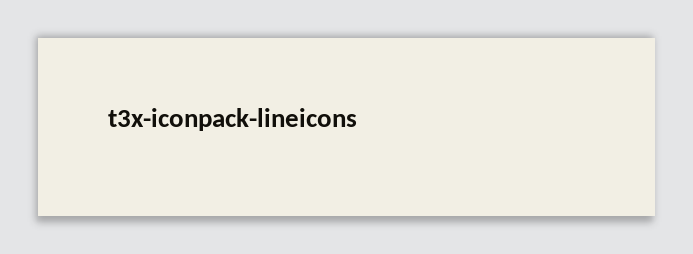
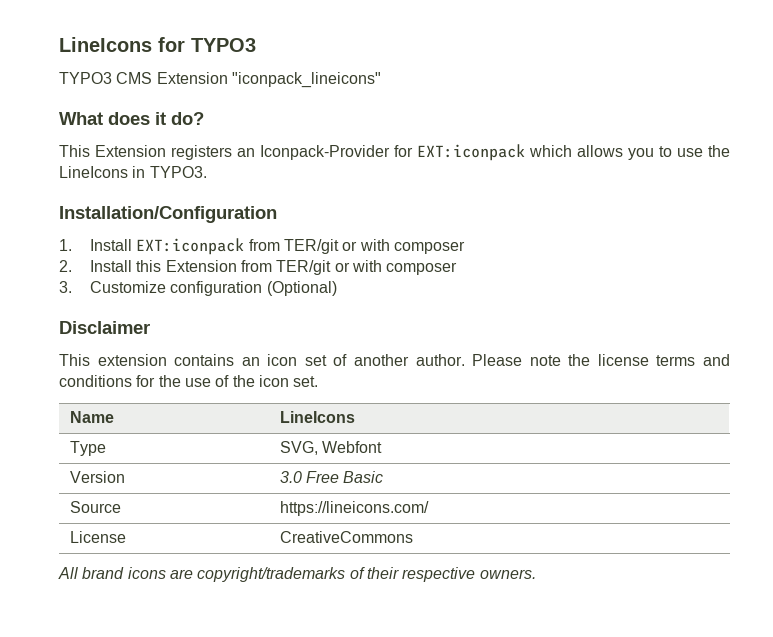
- t3x-iconpack-lineicons
+ LineIcons for TYPO3
+ TYPO3 CMS Extension "iconpack_lineicons"
+ What does it do?
+ This Extension registers an Iconpack-Provider for EXT:iconpack which allows you to use the LineIcons in TYPO3.
+ Installation/Configuration
+ 1. Install EXT:iconpack from TER/git or with composer
+ 2. Install this Extension from TER/git or with composer
+ 3. Customize configuration (Optional)
+ Disclaimer
+ This extension contains an icon set of another author. Please note the license terms and conditions for the use of the icon set.
+ Name | LineIcons
+ Type | SVG, Webfont
+ Version | 3.0 Free Basic
+ Source | https://lineicons.com/
+ License | CreativeCommons
+ All brand icons are copyright/trademarks of their respective owners.

